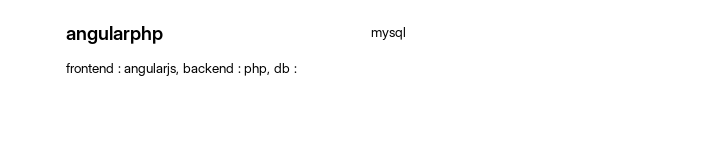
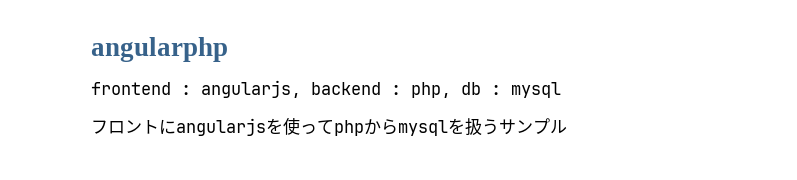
+ フロントにangularjsを使ってphpからmysqlを扱うサンプル

